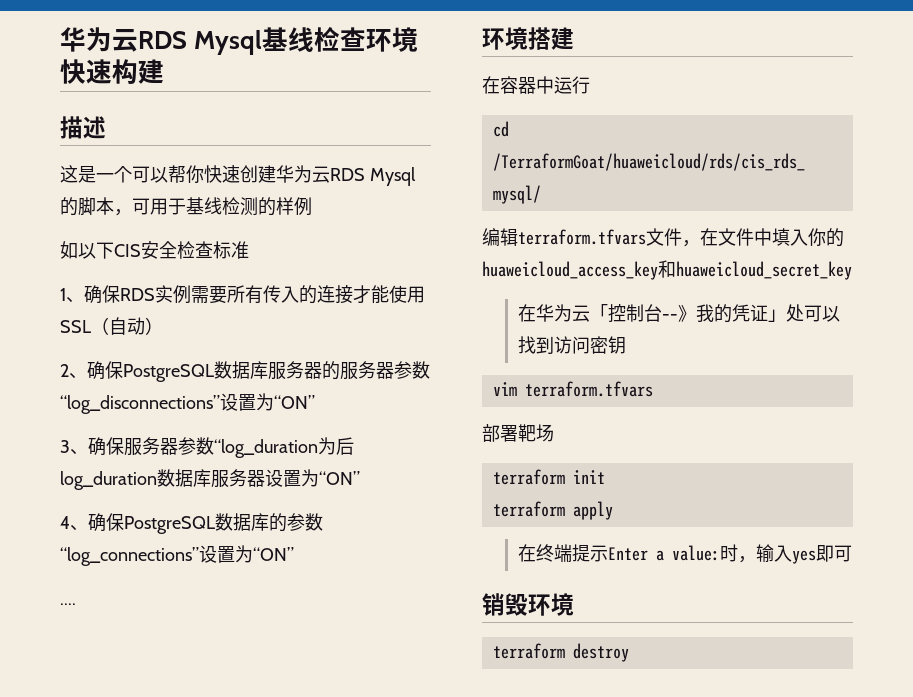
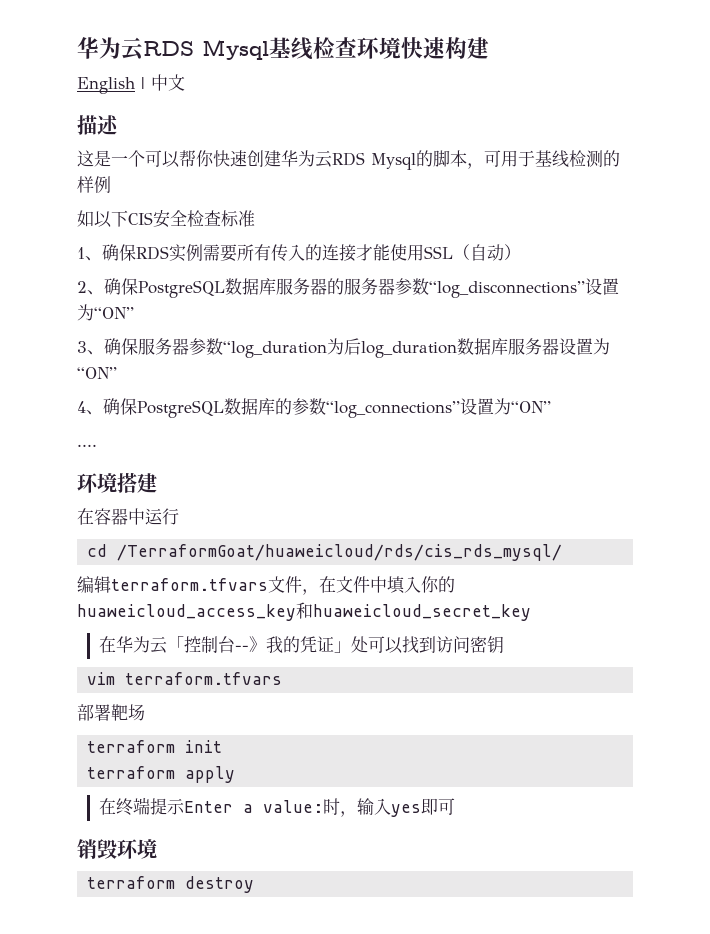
+ English | 中文

